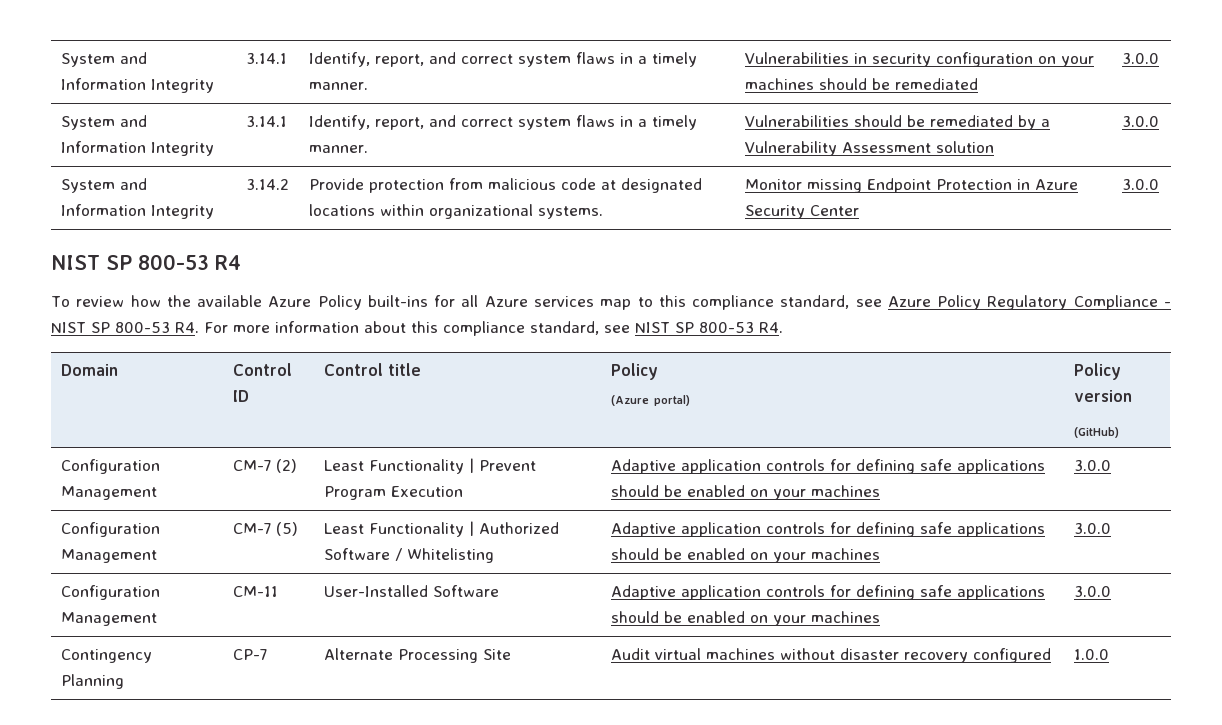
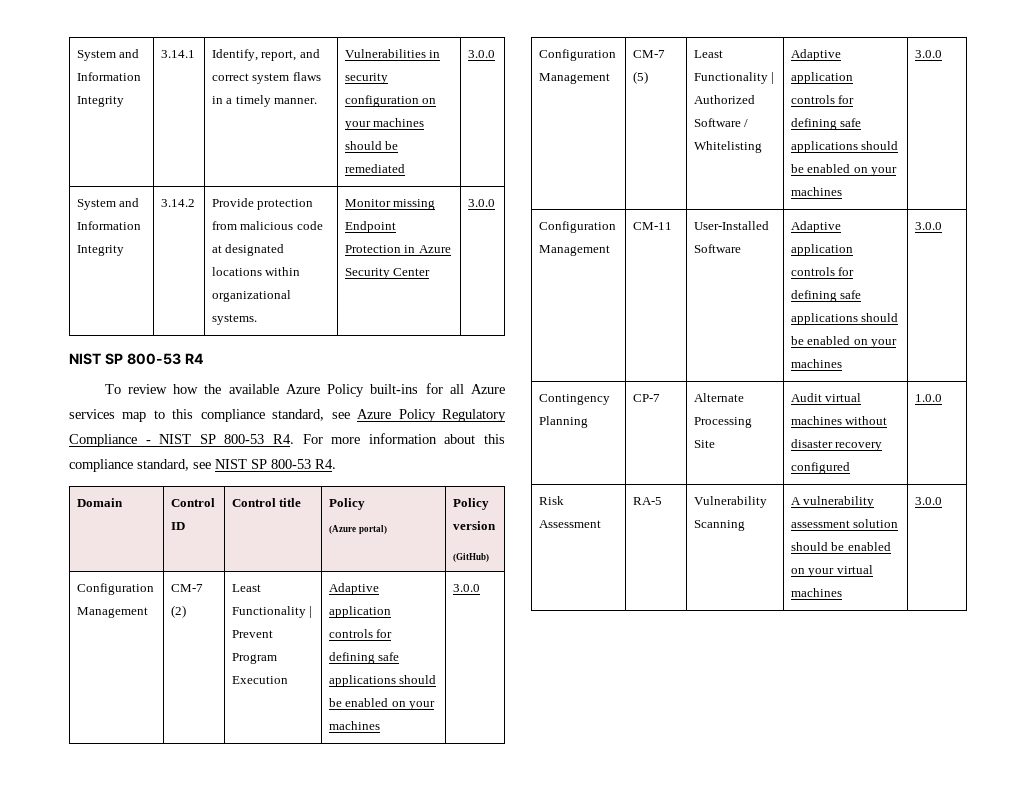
- System and Information Integrity | 3.14.1 | Identify, report, and correct system flaws in a timely manner. | Vulnerabilities should be remediated by a Vulnerability Assessment solution | 3.0.0
+ Risk Assessment | RA-5 | Vulnerability Scanning | A vulnerability assessment solution should be enabled on your virtual machines | 3.0.0

